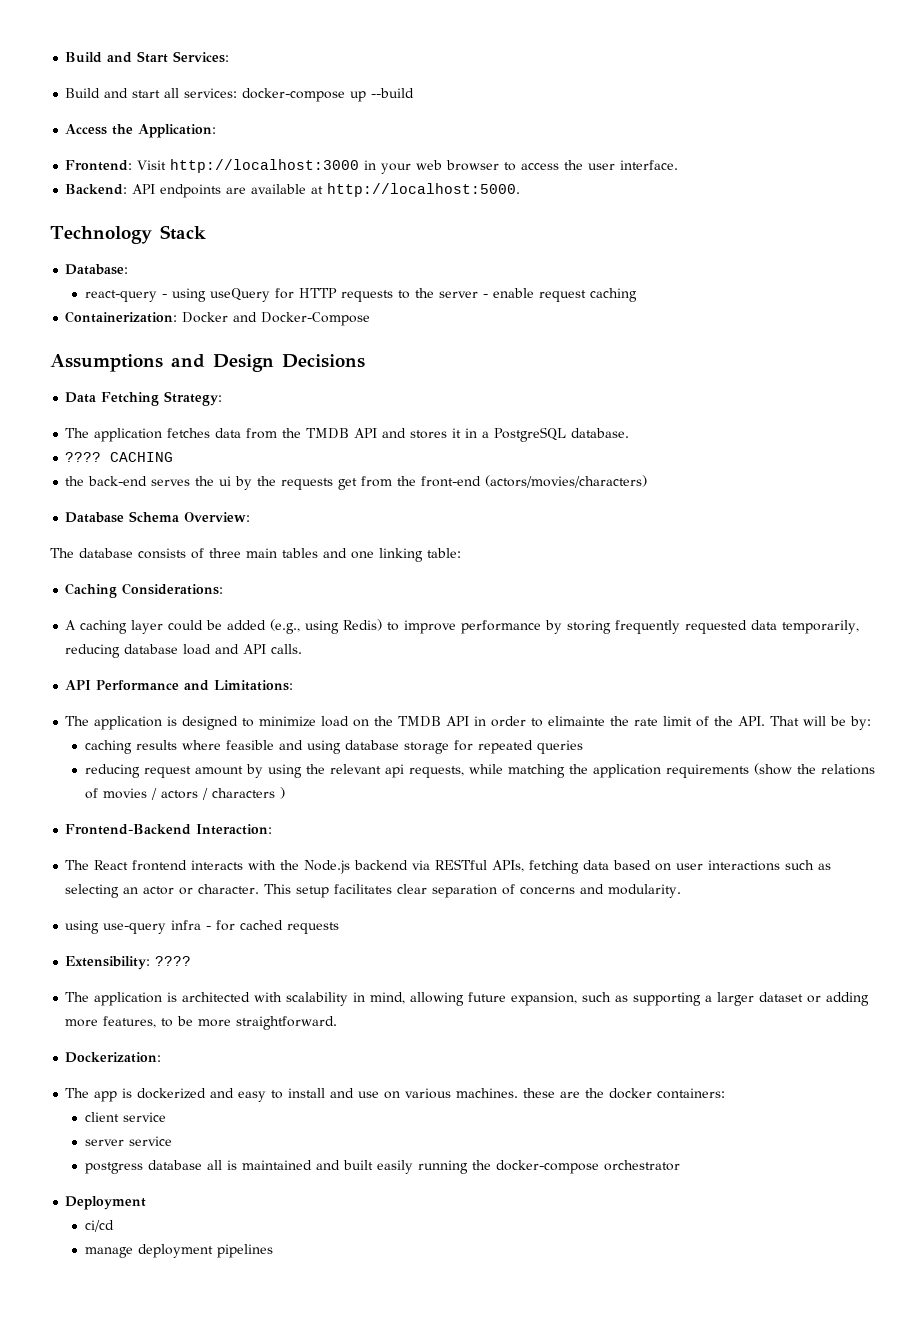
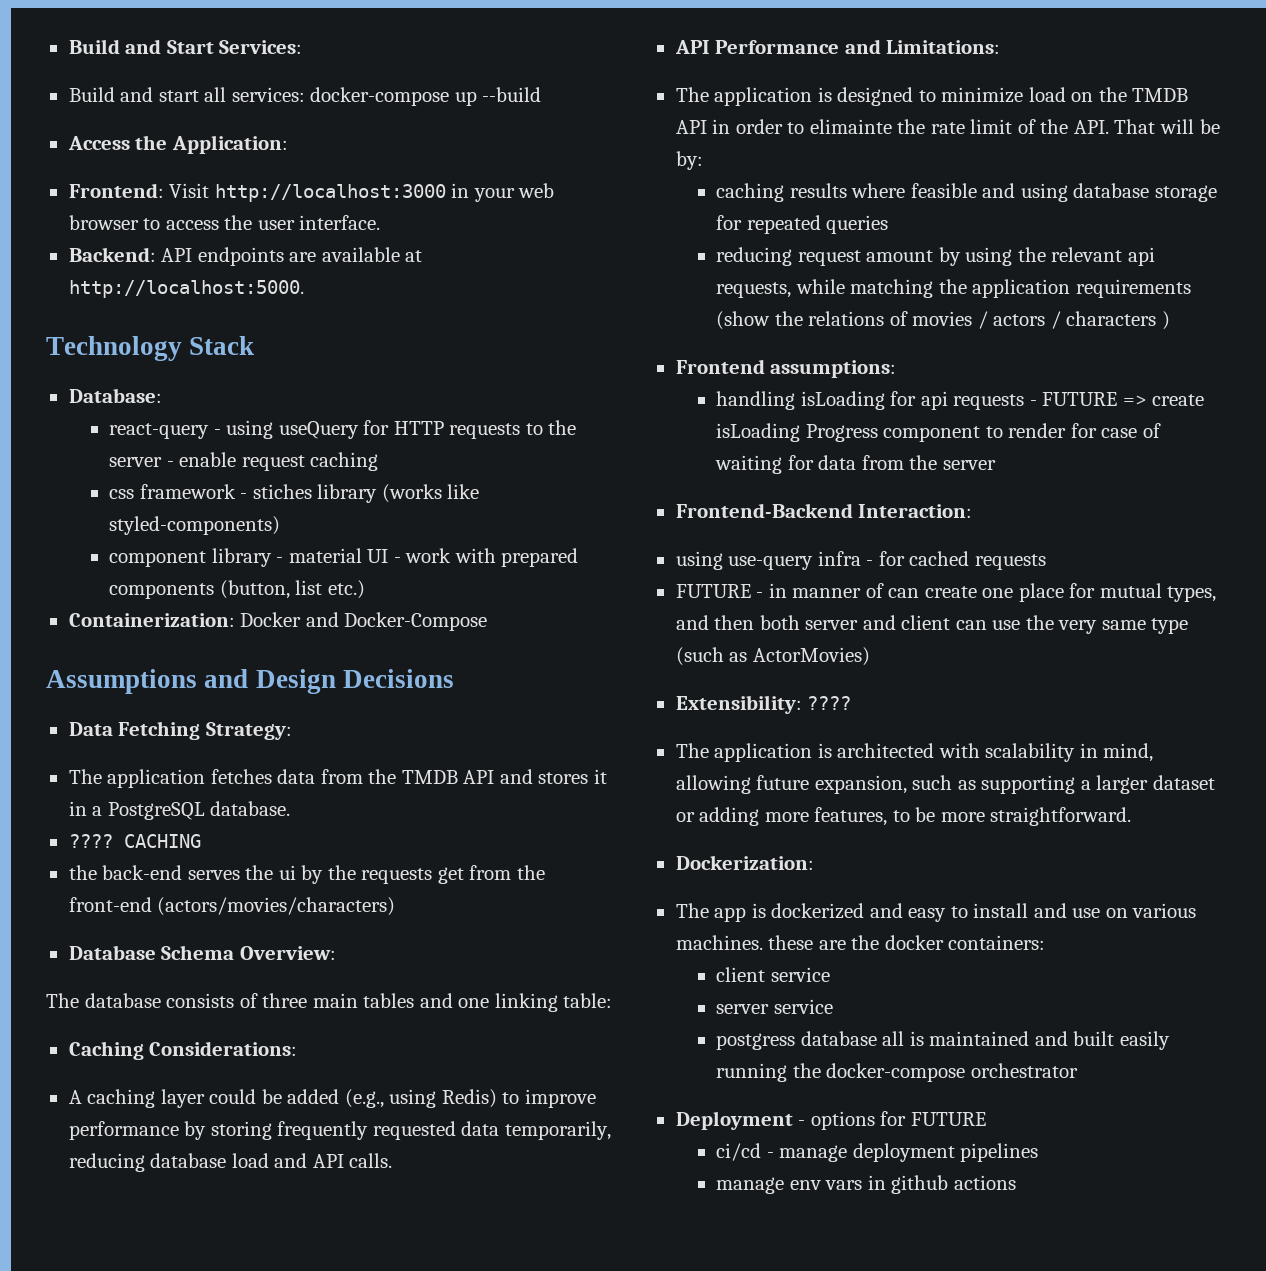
+ css framework - stiches library (works like styled-components)
+ component library - material UI - work with prepared components (button, list etc.)
+ Frontend assumptions:
+ handling isLoading for api requests - FUTURE => create isLoading Progress component to render for case of waiting for data from the server
  Frontend-Backend Interaction:
- The React frontend interacts with the Node.js backend via RESTful APIs, fetching data based on user interactions such as selecting an actor or character. This setup facilitates clear separation of concerns and modularity.
+ FUTURE - in manner of can create one place for mutual types, and then both server and client can use the very same type (such as ActorMovies)
- Deployment
+ Deployment - options for FUTURE
- ci/cd
- manage deployment pipelines
+ ci/cd - manage deployment pipelines
+ manage env vars in github actions

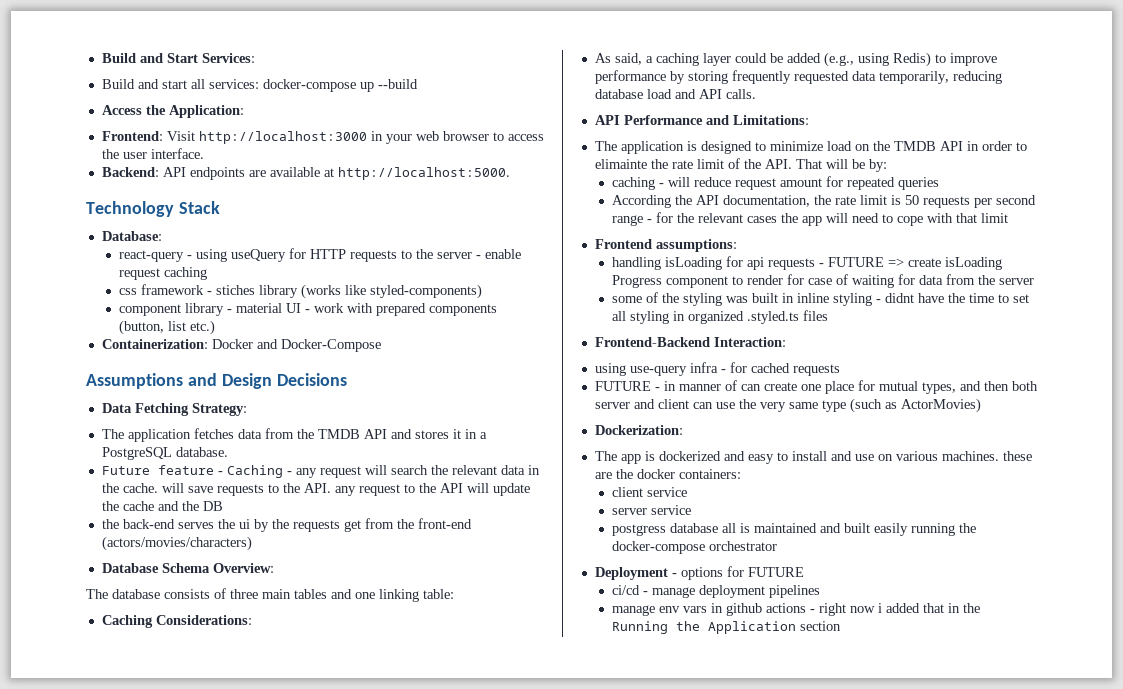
- ???? CACHING
+ Future feature - Caching - any request will search the relevant data in the cache. will save requests to the API. any request to the API will update the cache and the DB
- A caching layer could be added (e.g., using Redis) to improve performance by storing frequently requested data temporarily, reducing database load and API calls.
+ As said, a caching layer could be added (e.g., using Redis) to improve performance by storing frequently requested data temporarily, reducing database load and API calls.
- caching results where feasible and using database storage for repeated queries
- reducing request amount by using the relevant api requests, while matching the application requirements (show the relations of movies / actors / characters )
+ caching - will reduce request amount for repeated queries
+ According the API documentation, the rate limit is 50 requests per second range - for the relevant cases the app will need to cope with that limit
+ some of the styling was built in inline styling - didnt have the time to set all styling in organized .styled.ts files
- Extensibility: ????
- The application is architected with scalability in mind, allowing future expansion, such as supporting a larger dataset or adding more features, to be more straightforward.
- manage env vars in github actions
+ manage env vars in github actions - right now i added that in the Running the Application section

